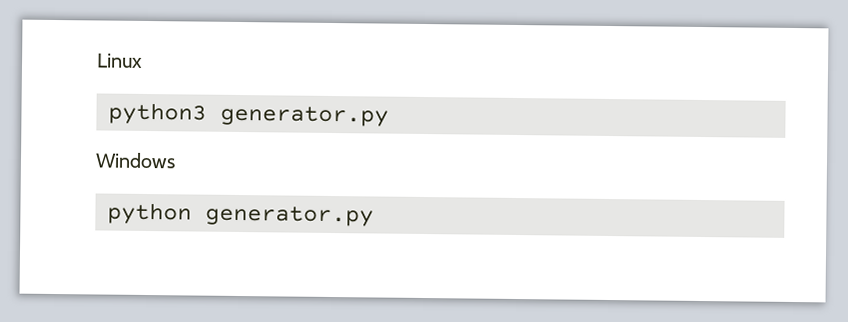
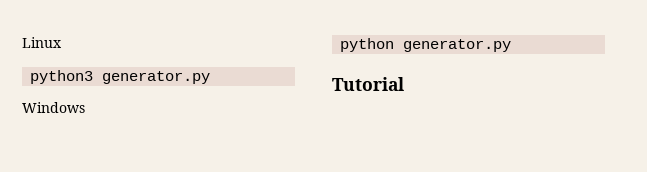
+ Tutorial

